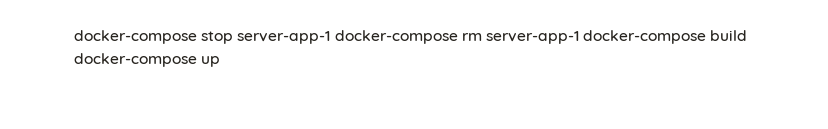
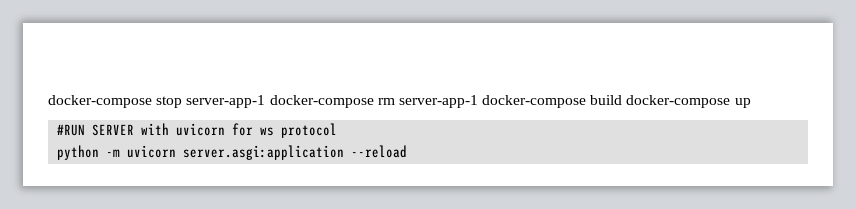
+ #RUN SERVER with uvicorn for ws protocol
+ python -m uvicorn server.asgi:application --reload

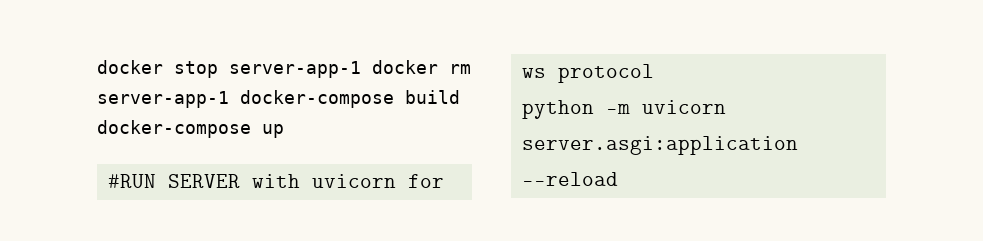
- docker-compose stop server-app-1 docker-compose rm server-app-1 docker-compose build docker-compose up
+ docker stop server-app-1 docker rm server-app-1 docker-compose build docker-compose up

